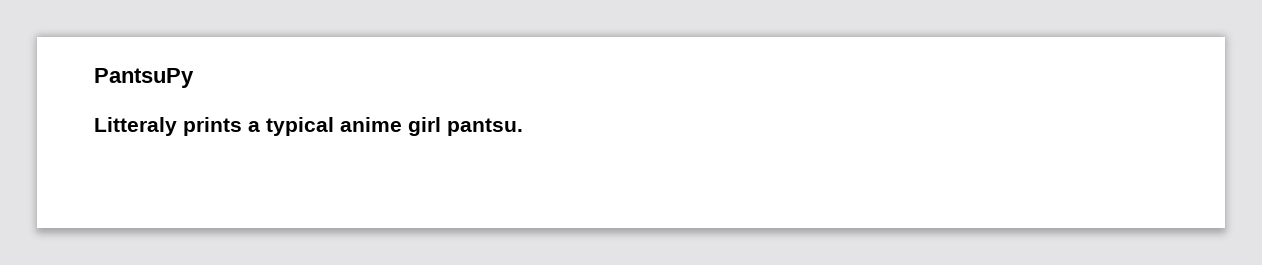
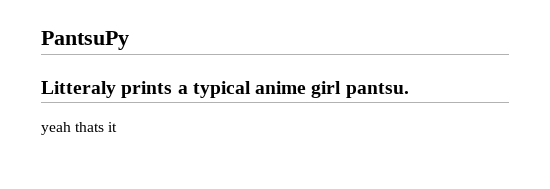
+ yeah thats it

